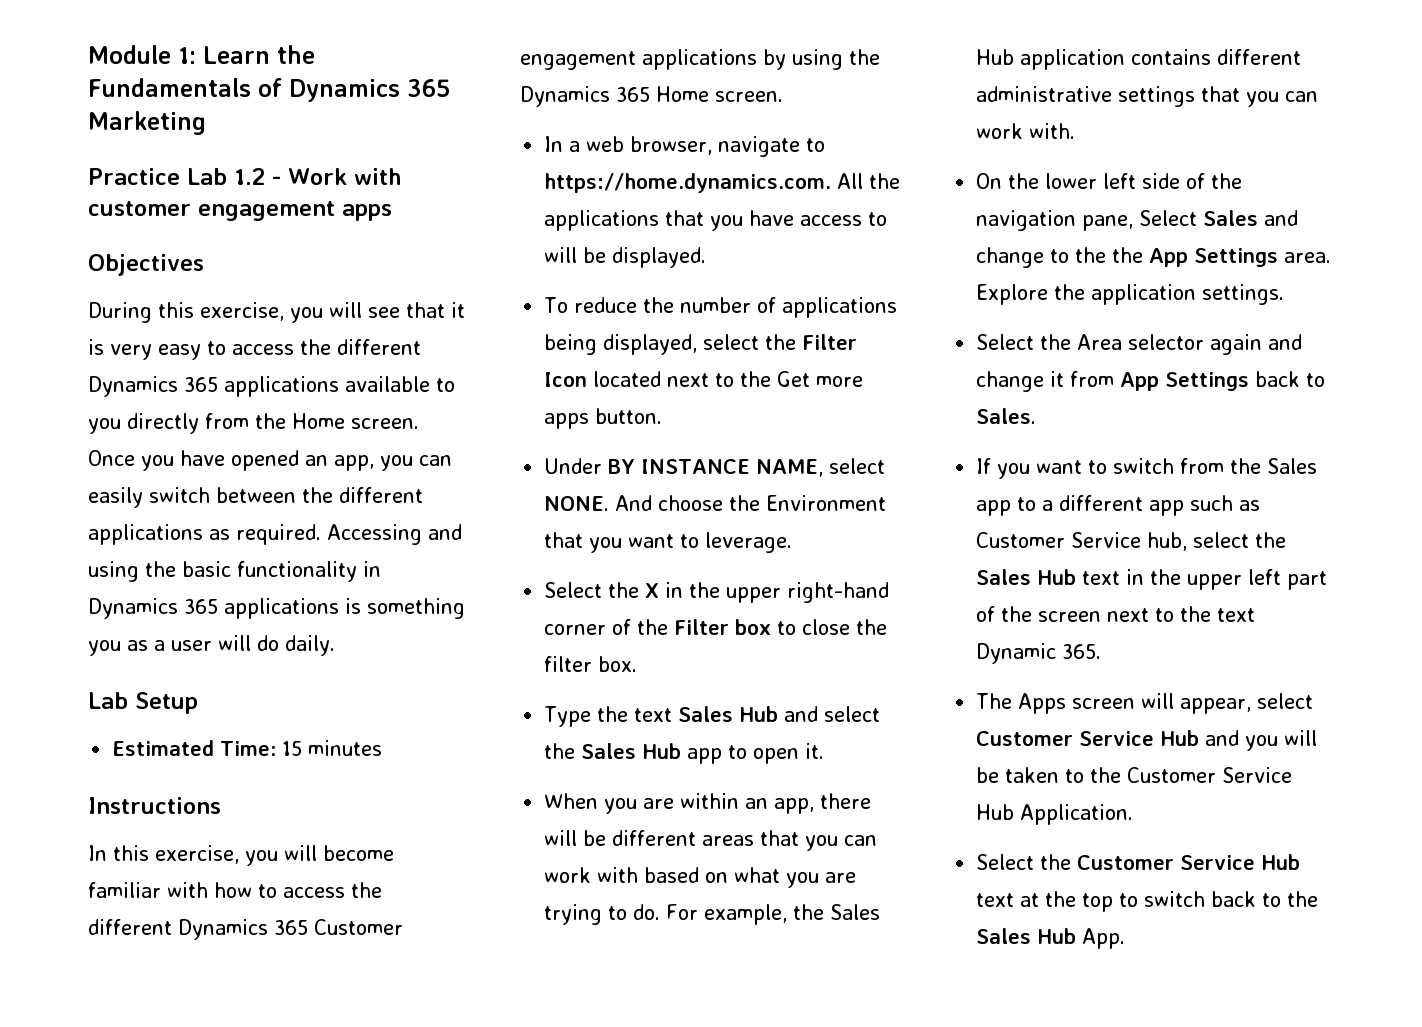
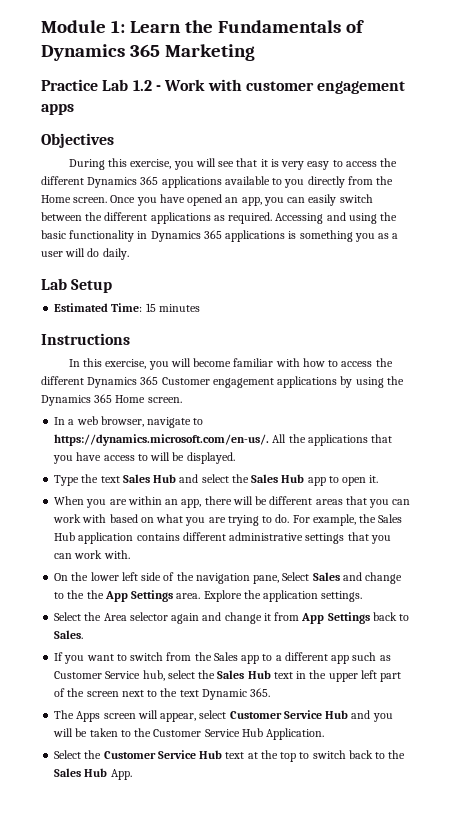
- In a web browser, navigate to https://home.dynamics.com. All the applications that you have access to will be displayed.
+ In a web browser, navigate to https://dynamics.microsoft.com/en-us/. All the applications that you have access to will be displayed.
- To reduce the number of applications being displayed, select the Filter Icon located next to the Get more apps button.
- Under BY INSTANCE NAME, select NONE. And choose the Environment that you want to leverage.
- Select the X in the upper right-hand corner of the Filter box to close the filter box.

